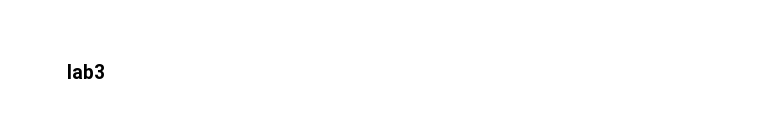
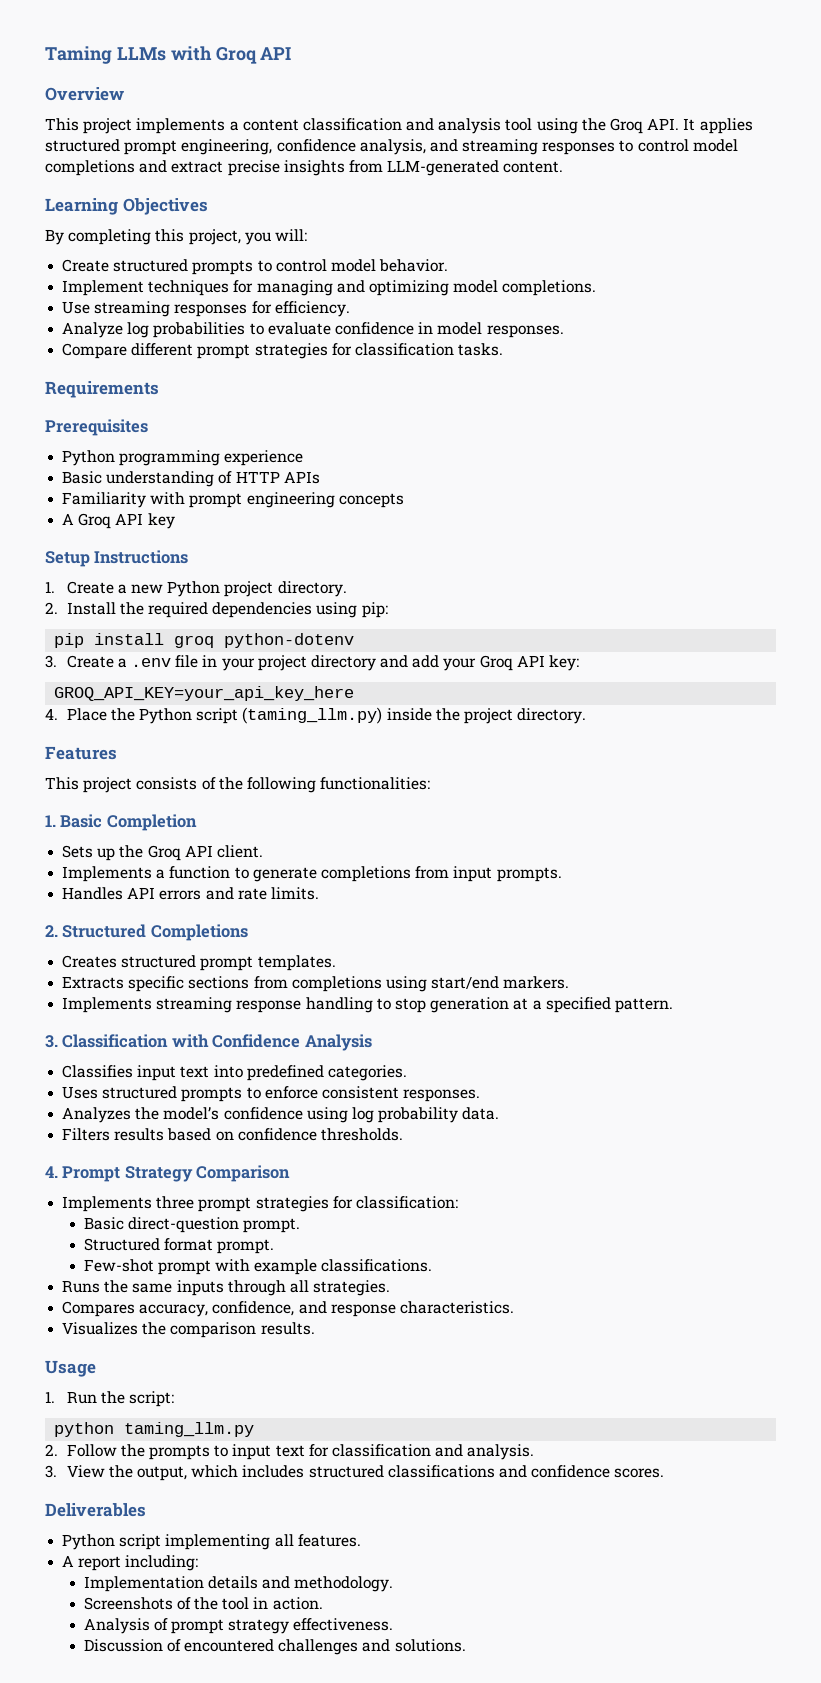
- lab3
+ Taming LLMs with Groq API
+ Overview
+ This project implements a content classification and analysis tool using the Groq API. It applies structured prompt engineering, confidence analysis, and streaming responses to control model completions and extract precise insights from LLM-generated content.
+ Learning Objectives
+ By completing this project, you will:
+ Create structured prompts to control model behavior.
+ Implement techniques for managing and optimizing model completions.
+ Use streaming responses for efficiency.
+ Analyze log probabilities to evaluate confidence in model responses.
+ Compare different prompt strategies for classification tasks.
+ Requirements
+ Prerequisites
+ Python programming experience
+ Basic understanding of HTTP APIs
+ Familiarity with prompt engineering concepts
+ A Groq API key
+ Setup Instructions
+ 1. Create a new Python project directory.
+ 2. Install the required dependencies using pip:
+ pip install groq python-dotenv
+ 3. Create a .env file in your project directory and add your Groq API key:
+ GROQ_API_KEY=your_api_key_here
+ 4. Place the Python script (taming_llm.py) inside the project directory.
+ Features
+ This project consists of the following functionalities:
+ 1. Basic Completion
+ Sets up the Groq API client.
+ Implements a function to generate completions from input prompts.
+ Handles API errors and rate limits.
+ 2. Structured Completions
+ Creates structured prompt templates.
+ Extracts specific sections from completions using start/end markers.
+ Implements streaming response handling to stop generation at a specified pattern.
+ 3. Classification with Confidence Analysis
+ Classifies input text into predefined categories.
+ Uses structured prompts to enforce consistent responses.
+ Analyzes the model’s confidence using log probability data.
+ Filters results based on confidence thresholds.
+ 4. Prompt Strategy Comparison
+ Implements three prompt strategies for classification:
+ Basic direct-question prompt.
+ Structured format prompt.
+ Few-shot prompt with example classifications.
+ Runs the same inputs through all strategies.
+ Compares accuracy, confidence, and response characteristics.
+ Visualizes the comparison results.
+ Usage
+ 1. Run the script:
+ python taming_llm.py
+ 2. Follow the prompts to input text for classification and analysis.
+ 3. View the output, which includes structured classifications and confidence scores.
+ Deliverables
+ Python script implementing all features.
+ A report including:
+ Implementation details and methodology.
+ Screenshots of the tool in action.
+ Analysis of prompt strategy effectiveness.
+ Discussion of encountered challenges and solutions.

